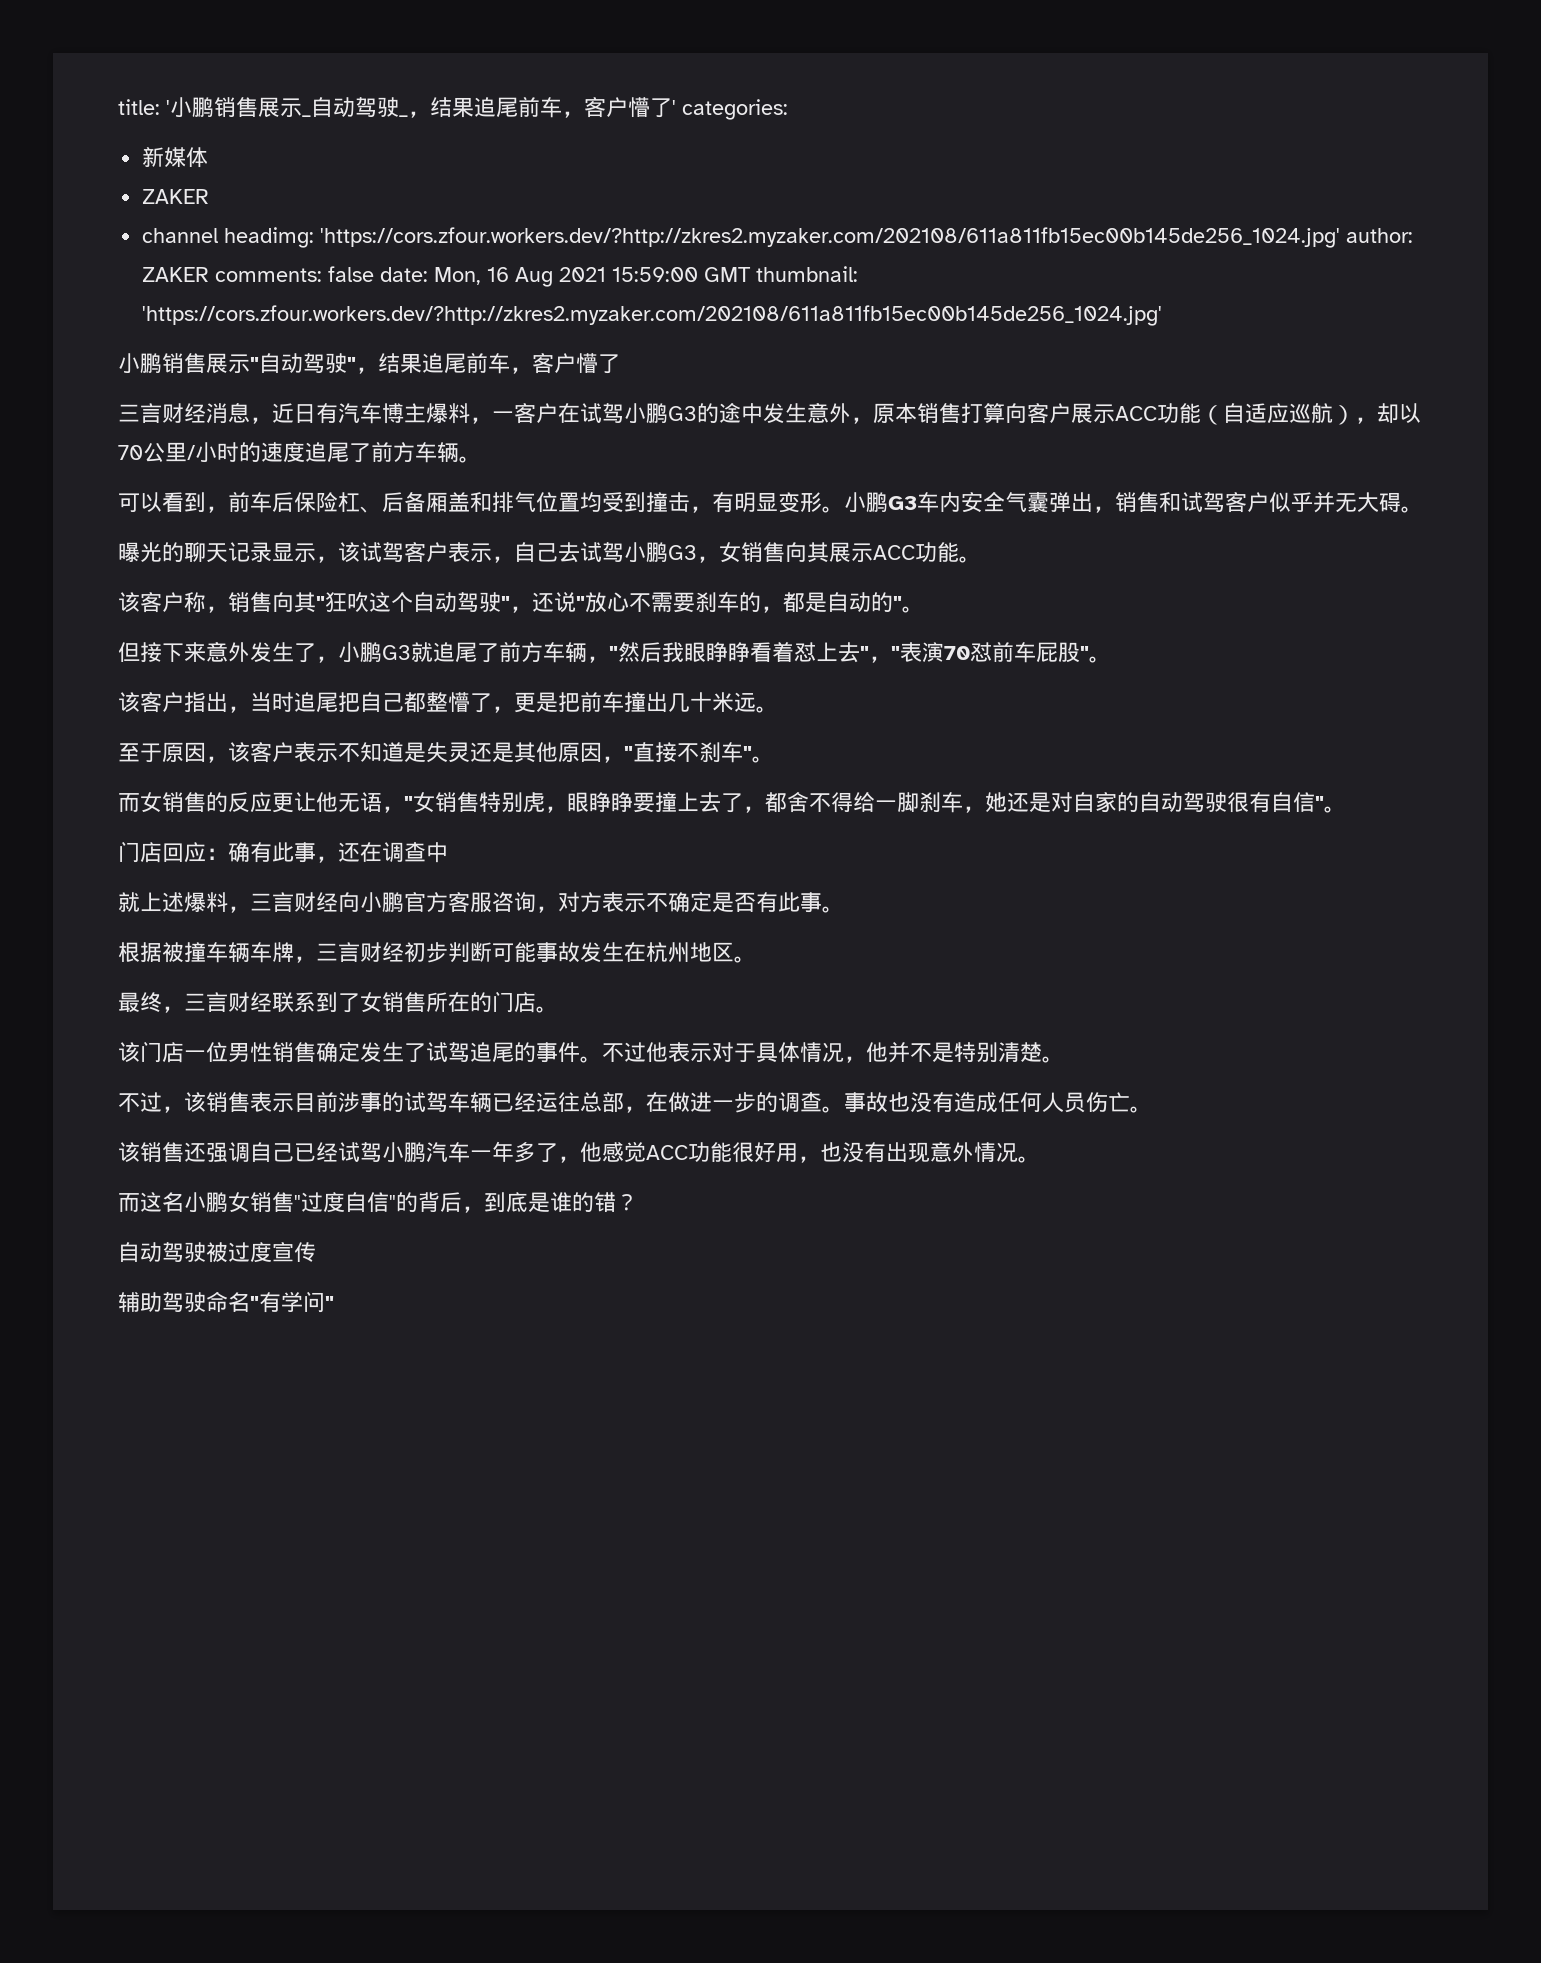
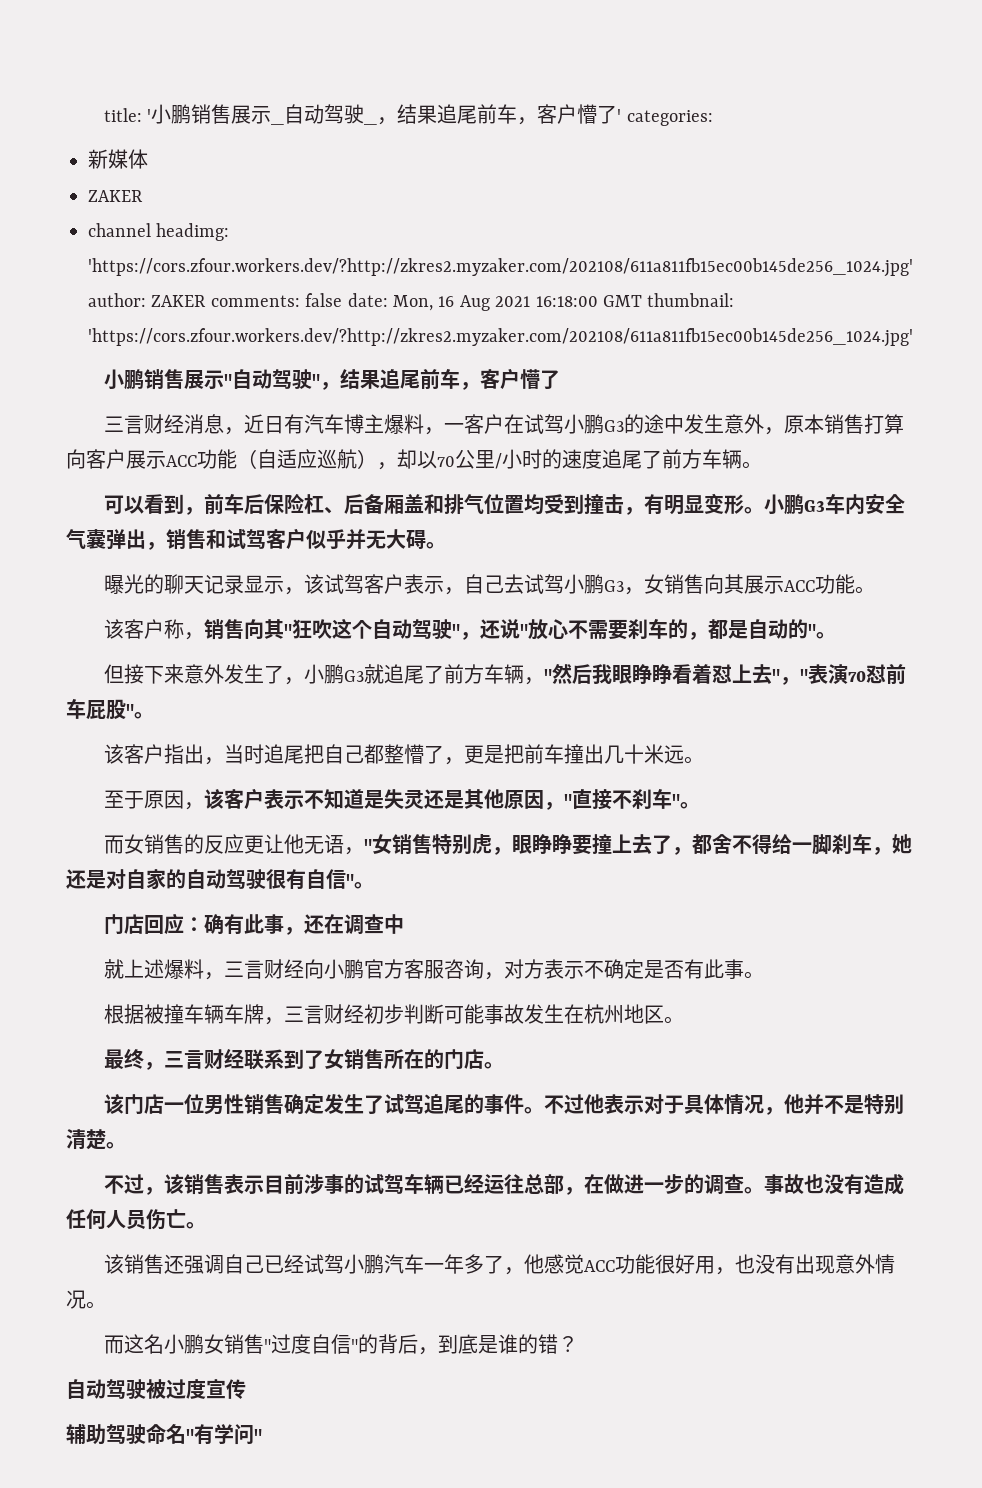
- channel headimg: 'https://cors.zfour.workers.dev/?http://zkres2.myzaker.com/202108/611a811fb15ec00b145de256_1024.jpg' author: ZAKER comments: false date: Mon, 16 Aug 2021 15:59:00 GMT thumbnail: 'https://cors.zfour.workers.dev/?http://zkres2.myzaker.com/202108/611a811fb15ec00b145de256_1024.jpg'
+ channel headimg: 'https://cors.zfour.workers.dev/?http://zkres2.myzaker.com/202108/611a811fb15ec00b145de256_1024.jpg' author: ZAKER comments: false date: Mon, 16 Aug 2021 16:18:00 GMT thumbnail: 'https://cors.zfour.workers.dev/?http://zkres2.myzaker.com/202108/611a811fb15ec00b145de256_1024.jpg'

